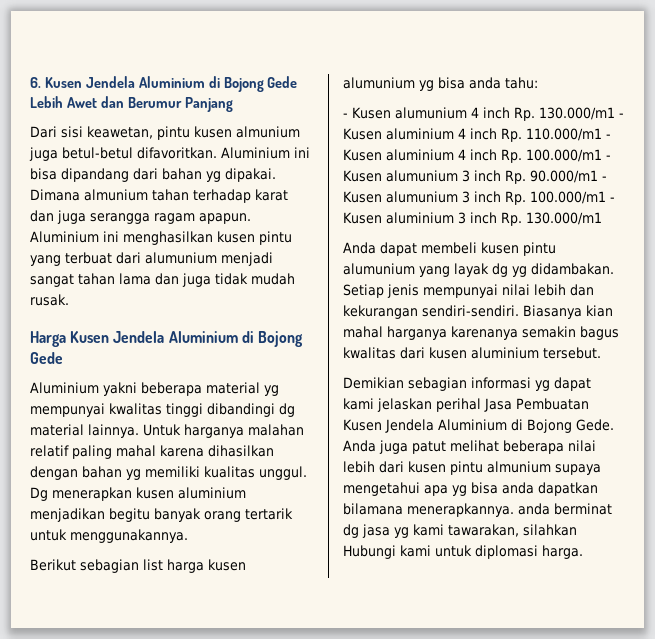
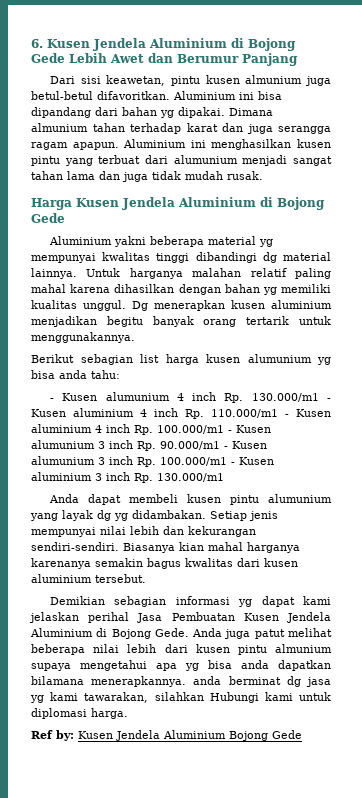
+ Ref by: Kusen Jendela Aluminium Bojong Gede

